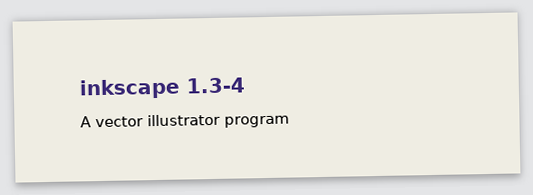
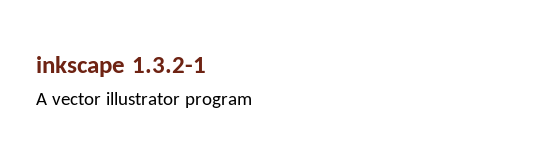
- inkscape 1.3-4
+ inkscape 1.3.2-1

